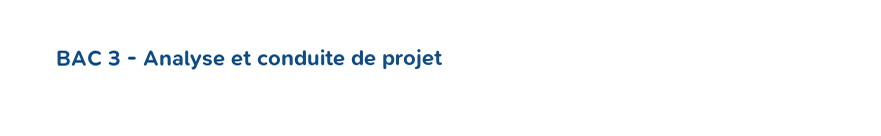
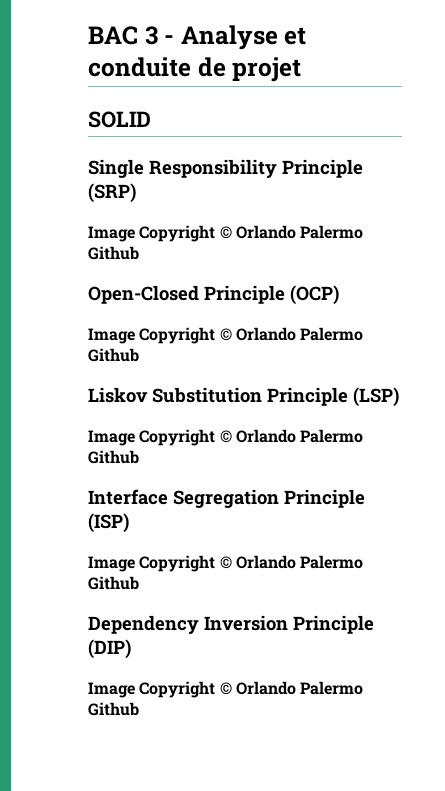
+ SOLID
+ Single Responsibility Principle (SRP)
+ Image Copyright © Orlando Palermo Github
+ Open-Closed Principle (OCP)
+ Image Copyright © Orlando Palermo Github
+ Liskov Substitution Principle (LSP)
+ Image Copyright © Orlando Palermo Github
+ Interface Segregation Principle (ISP)
+ Image Copyright © Orlando Palermo Github
+ Dependency Inversion Principle (DIP)
+ Image Copyright © Orlando Palermo Github

